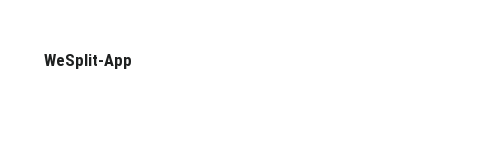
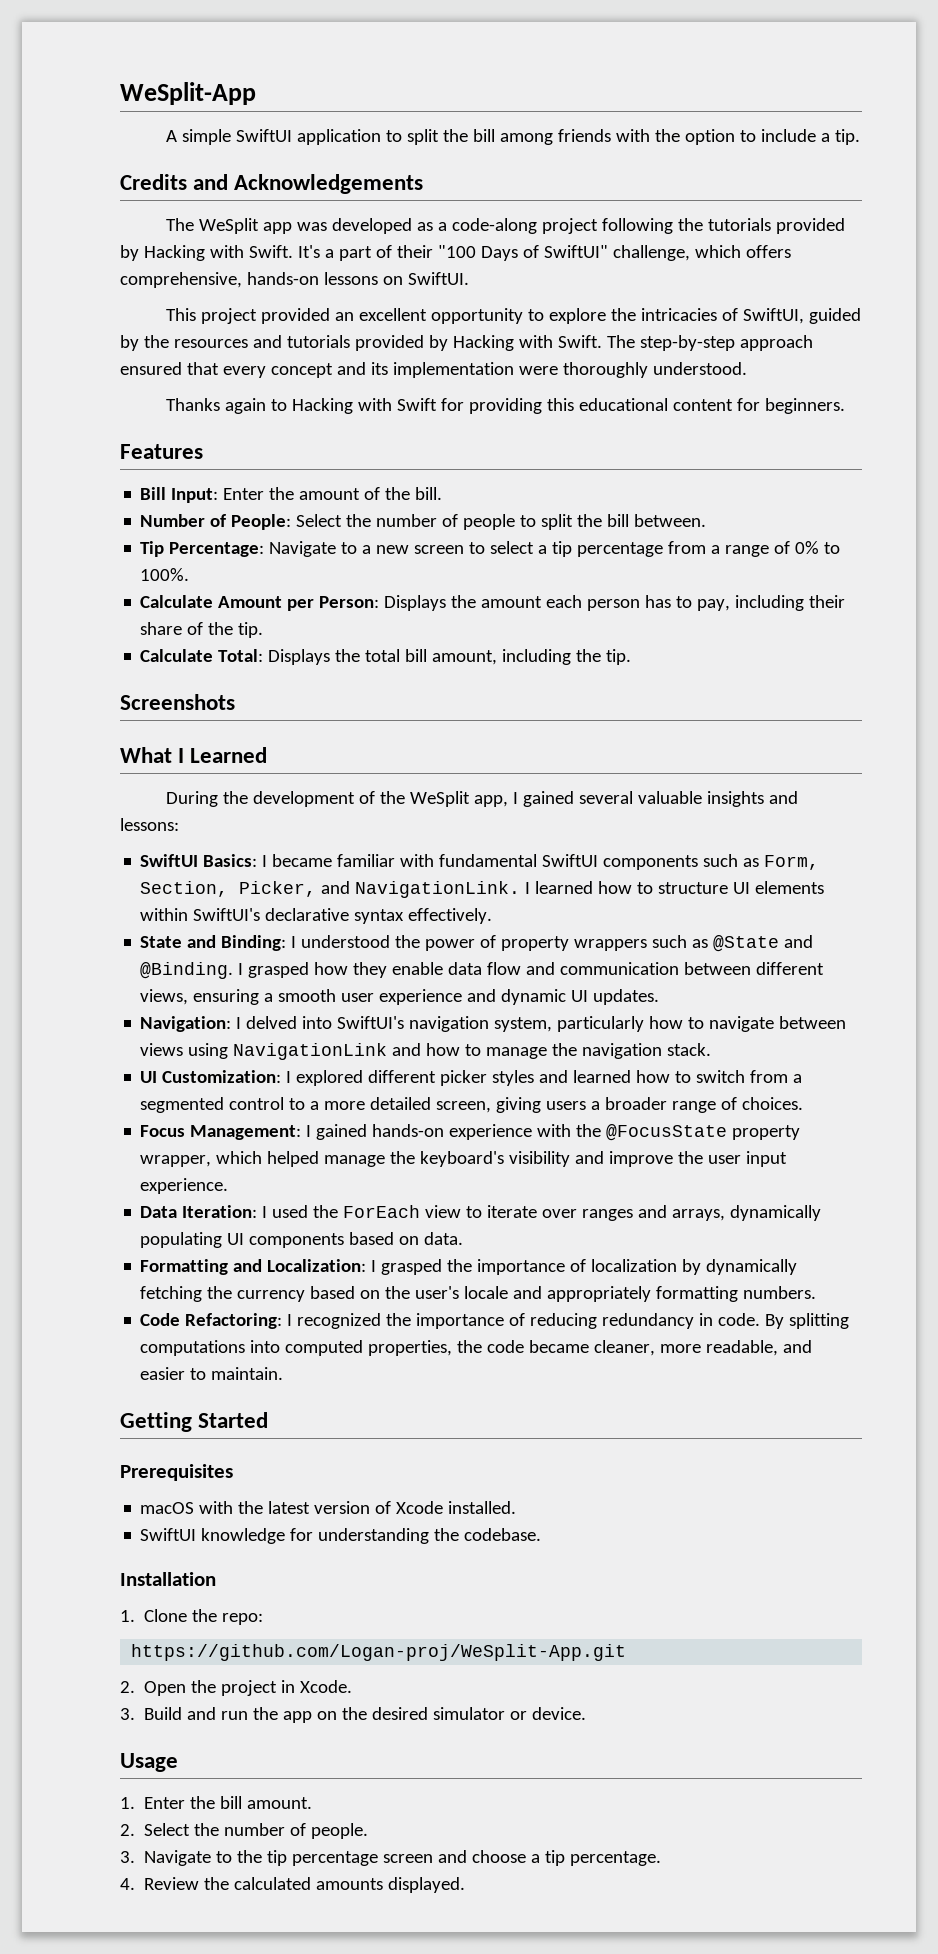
+ A simple SwiftUI application to split the bill among friends with the option to include a tip.
+ Credits and Acknowledgements
+ The WeSplit app was developed as a code-along project following the tutorials provided by Hacking with Swift. It's a part of their "100 Days of SwiftUI" challenge, which offers comprehensive, hands-on lessons on SwiftUI.
+ This project provided an excellent opportunity to explore the intricacies of SwiftUI, guided by the resources and tutorials provided by Hacking with Swift. The step-by-step approach ensured that every concept and its implementation were thoroughly understood.
+ Thanks again to Hacking with Swift for providing this educational content for beginners.
+ Features
+ Bill Input: Enter the amount of the bill.
+ Number of People: Select the number of people to split the bill between.
+ Tip Percentage: Navigate to a new screen to select a tip percentage from a range of 0% to 100%.
+ Calculate Amount per Person: Displays the amount each person has to pay, including their share of the tip.
+ Calculate Total: Displays the total bill amount, including the tip.
+ Screenshots
+ What I Learned
+ During the development of the WeSplit app, I gained several valuable insights and lessons:
+ SwiftUI Basics: I became familiar with fundamental SwiftUI components such as Form, Section, Picker, and NavigationLink. I learned how to structure UI elements within SwiftUI's declarative syntax effectively.
+ State and Binding: I understood the power of property wrappers such as @State and @Binding. I grasped how they enable data flow and communication between different views, ensuring a smooth user experience and dynamic UI updates.
+ Navigation: I delved into SwiftUI's navigation system, particularly how to navigate between views using NavigationLink and how to manage the navigation stack.
+ UI Customization: I explored different picker styles and learned how to switch from a segmented control to a more detailed screen, giving users a broader range of choices.
+ Focus Management: I gained hands-on experience with the @FocusState property wrapper, which helped manage the keyboard's visibility and improve the user input experience.
+ Data Iteration: I used the ForEach view to iterate over ranges and arrays, dynamically populating UI components based on data.
+ Formatting and Localization: I grasped the importance of localization by dynamically fetching the currency based on the user's locale and appropriately formatting numbers.
+ Code Refactoring: I recognized the importance of reducing redundancy in code. By splitting computations into computed properties, the code became cleaner, more readable, and easier to maintain.
+ Getting Started
+ Prerequisites
+ macOS with the latest version of Xcode installed.
+ SwiftUI knowledge for understanding the codebase.
+ Installation
+ 1. Clone the repo:
+ https://github.com/Logan-proj/WeSplit-App.git
+ 2. Open the project in Xcode.
+ 3. Build and run the app on the desired simulator or device.
+ Usage
+ 1. Enter the bill amount.
+ 2. Select the number of people.
+ 3. Navigate to the tip percentage screen and choose a tip percentage.
+ 4. Review the calculated amounts displayed.

